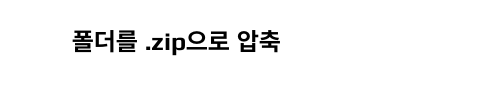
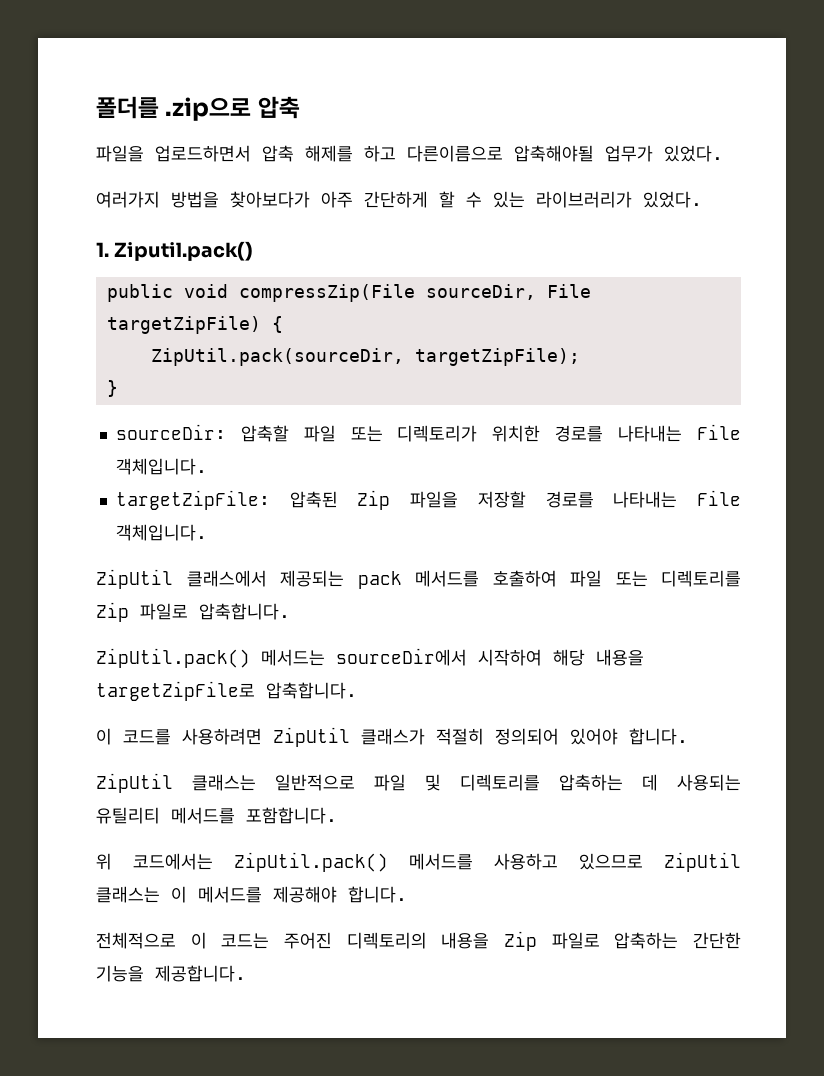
+ 파일을 업로드하면서 압축 해제를 하고 다른이름으로 압축해야될 업무가 있었다.
+ 여러가지 방법을 찾아보다가 아주 간단하게 할 수 있는 라이브러리가 있었다.
+ 1. Ziputil.pack()
+ public void compressZip(File sourceDir, File targetZipFile) {
+ ZipUtil.pack(sourceDir, targetZipFile);
+ }
+ sourceDir: 압축할 파일 또는 디렉토리가 위치한 경로를 나타내는 File 객체입니다.
+ targetZipFile: 압축된 Zip 파일을 저장할 경로를 나타내는 File 객체입니다.
+ ZipUtil 클래스에서 제공되는 pack 메서드를 호출하여 파일 또는 디렉토리를 Zip 파일로 압축합니다.
+ ZipUtil.pack() 메서드는 sourceDir에서 시작하여 해당 내용을 targetZipFile로 압축합니다.
+ 이 코드를 사용하려면 ZipUtil 클래스가 적절히 정의되어 있어야 합니다.
+ ZipUtil 클래스는 일반적으로 파일 및 디렉토리를 압축하는 데 사용되는 유틸리티 메서드를 포함합니다.
+ 위 코드에서는 ZipUtil.pack() 메서드를 사용하고 있으므로 ZipUtil 클래스는 이 메서드를 제공해야 합니다.
+ 전체적으로 이 코드는 주어진 디렉토리의 내용을 Zip 파일로 압축하는 간단한 기능을 제공합니다.

